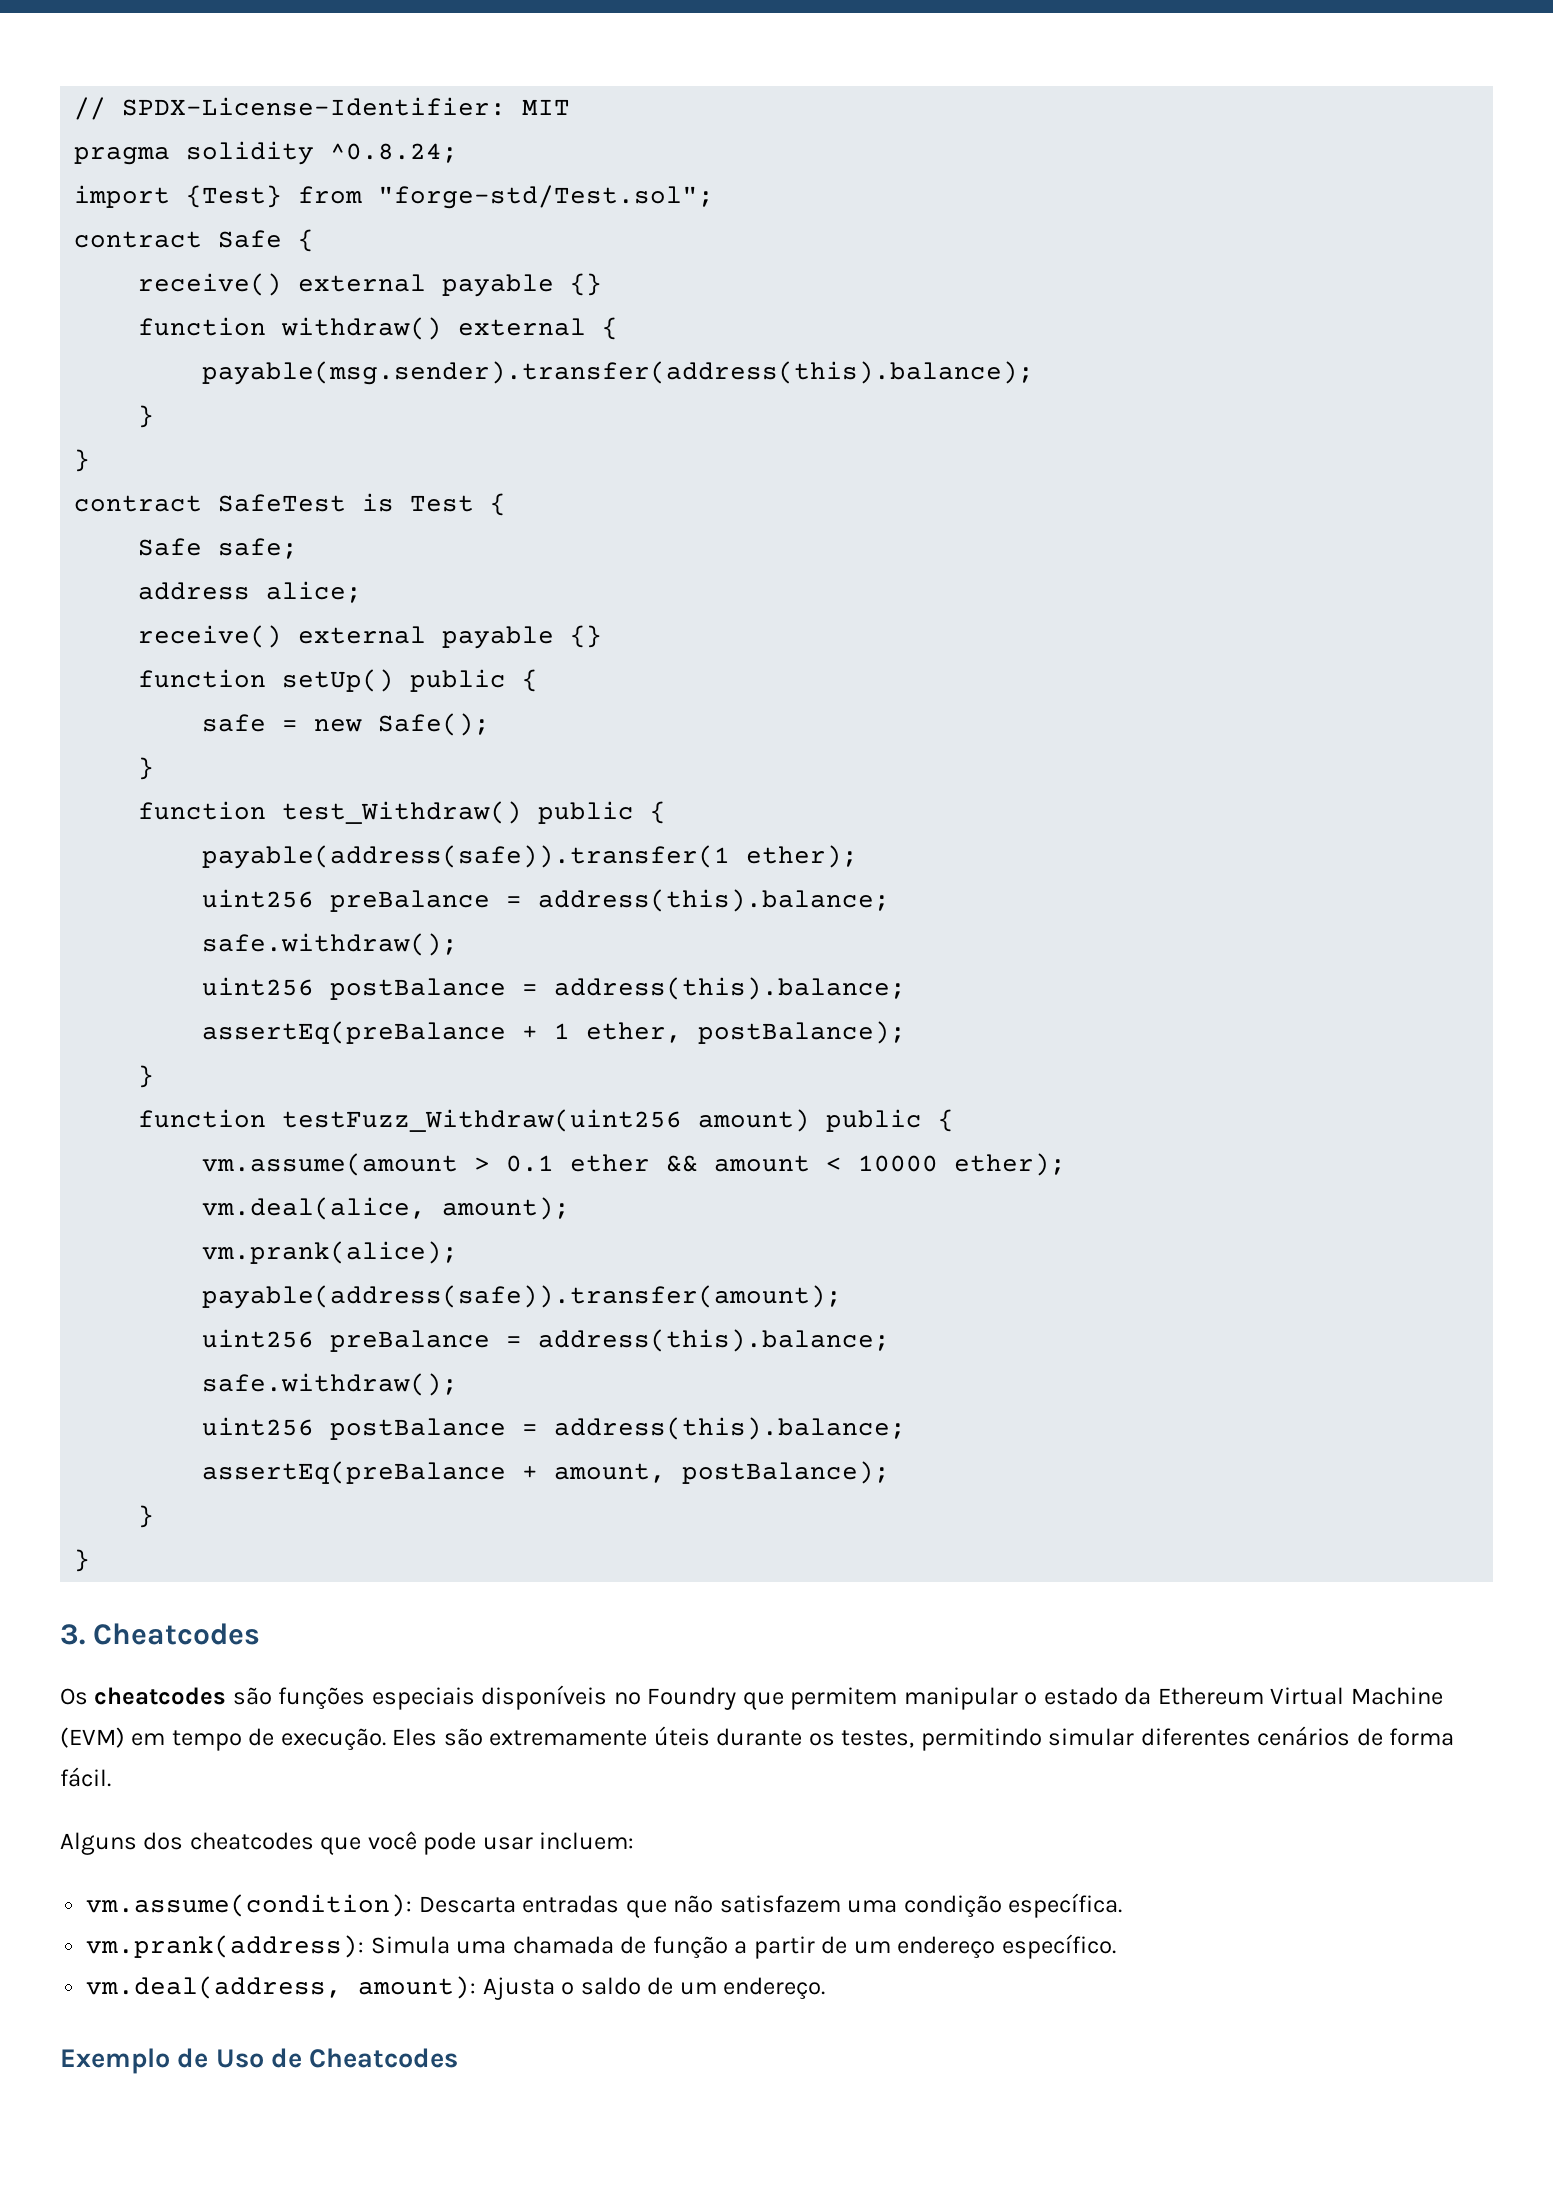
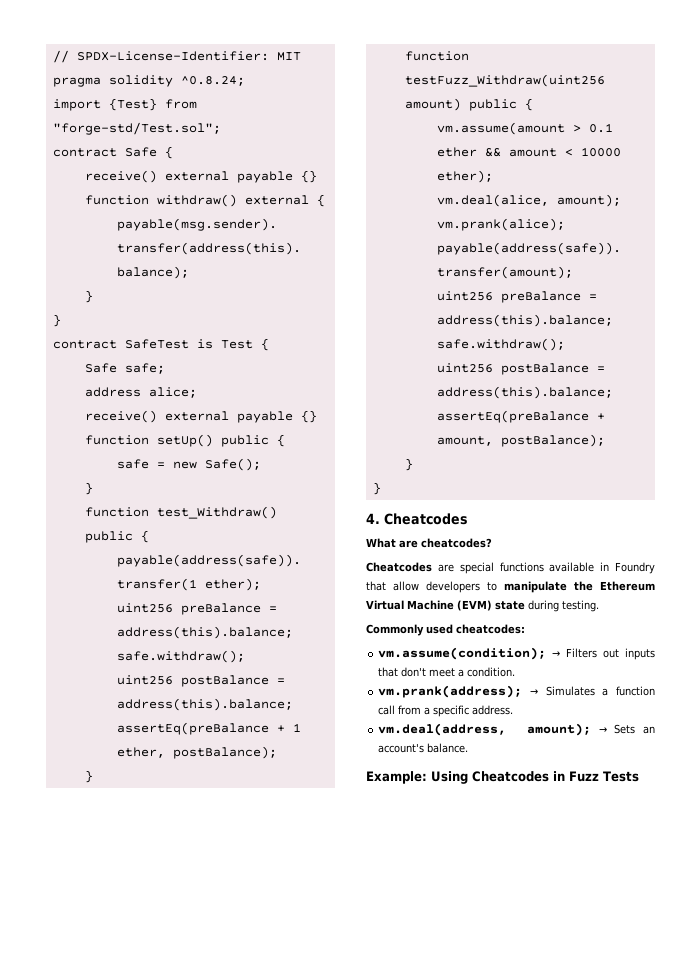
- 3. Cheatcodes
+ 4. Cheatcodes
- Os cheatcodes são funções especiais disponíveis no Foundry que permitem manipular o estado da Ethereum Virtual Machine (EVM) em tempo de execução. Eles são extremamente úteis durante os testes, permitindo simular diferentes cenários de forma fácil.
- Alguns dos cheatcodes que você pode usar incluem:
- vm.assume(condition): Descarta entradas que não satisfazem uma condição específica.
- vm.prank(address): Simula uma chamada de função a partir de um endereço específico.
- vm.deal(address, amount): Ajusta o saldo de um endereço.
- Exemplo de Uso de Cheatcodes
+ What are cheatcodes?
+ Cheatcodes are special functions available in Foundry that allow developers to manipulate the Ethereum Virtual Machine (EVM) state during testing.
+ Commonly used cheatcodes:
+ vm.assume(condition); → Filters out inputs that don't meet a condition.
+ vm.prank(address); → Simulates a function call from a specific address.
+ vm.deal(address, amount); → Sets an account's balance.
+ Example: Using Cheatcodes in Fuzz Tests

